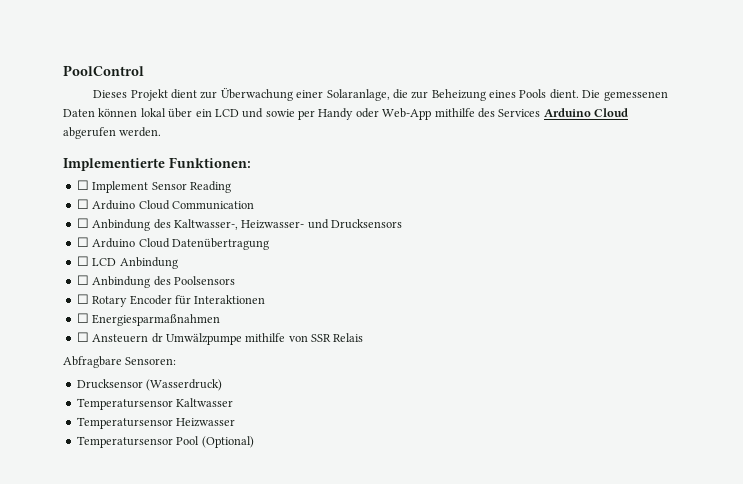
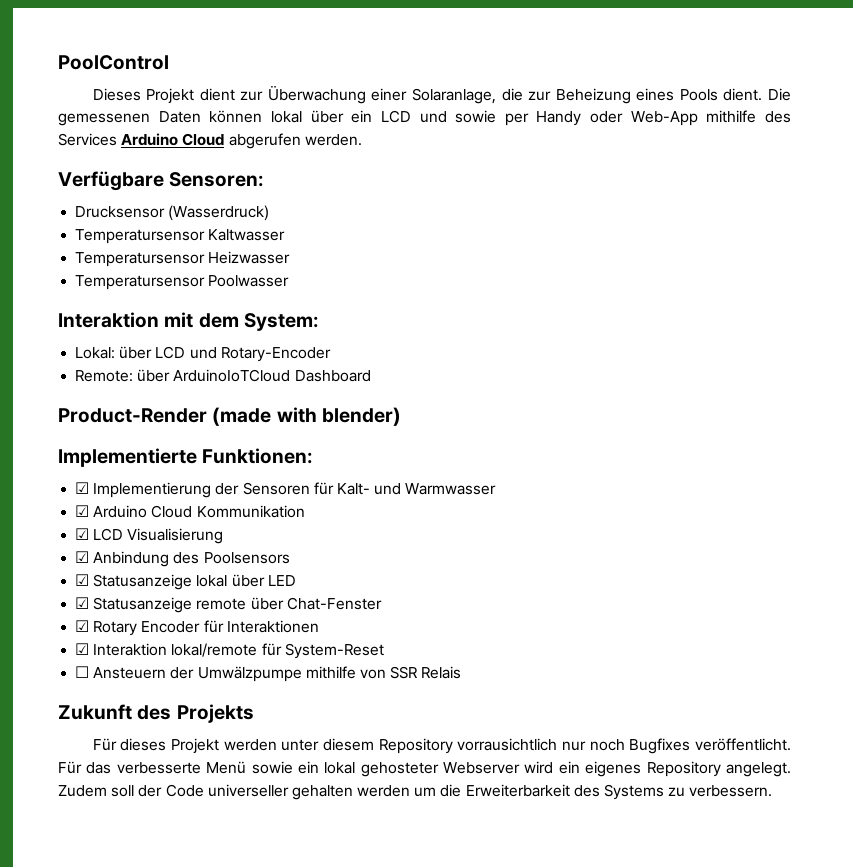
- Implementierte Funktionen:
- ☐ Implement Sensor Reading
- ☐ Arduino Cloud Communication
- ☐ Anbindung des Kaltwasser-, Heizwasser- und Drucksensors
- ☐ Arduino Cloud Datenübertragung
- ☐ LCD Anbindung
- ☐ Anbindung des Poolsensors
- ☐ Rotary Encoder für Interaktionen
- ☐ Energiesparmaßnahmen
- ☐ Ansteuern dr Umwälzpumpe mithilfe von SSR Relais
- Abfragbare Sensoren:
+ Verfügbare Sensoren:
- Temperatursensor Pool (Optional)
+ Temperatursensor Poolwasser
+ Interaktion mit dem System:
+ Lokal: über LCD und Rotary-Encoder
+ Remote: über ArduinoIoTCloud Dashboard
+ Product-Render (made with blender)
+ Implementierte Funktionen:
+ ☑ Implementierung der Sensoren für Kalt- und Warmwasser
+ ☑ Arduino Cloud Kommunikation
+ ☑ LCD Visualisierung
+ ☑ Anbindung des Poolsensors
+ ☑ Statusanzeige lokal über LED
+ ☑ Statusanzeige remote über Chat-Fenster
+ ☑ Rotary Encoder für Interaktionen
+ ☑ Interaktion lokal/remote für System-Reset
+ ☐ Ansteuern der Umwälzpumpe mithilfe von SSR Relais
+ Zukunft des Projekts
+ Für dieses Projekt werden unter diesem Repository vorrausichtlich nur noch Bugfixes veröffentlicht. Für das verbesserte Menü sowie ein lokal gehosteter Webserver wird ein eigenes Repository angelegt. Zudem soll der Code universeller gehalten werden um die Erweiterbarkeit des Systems zu verbessern.

